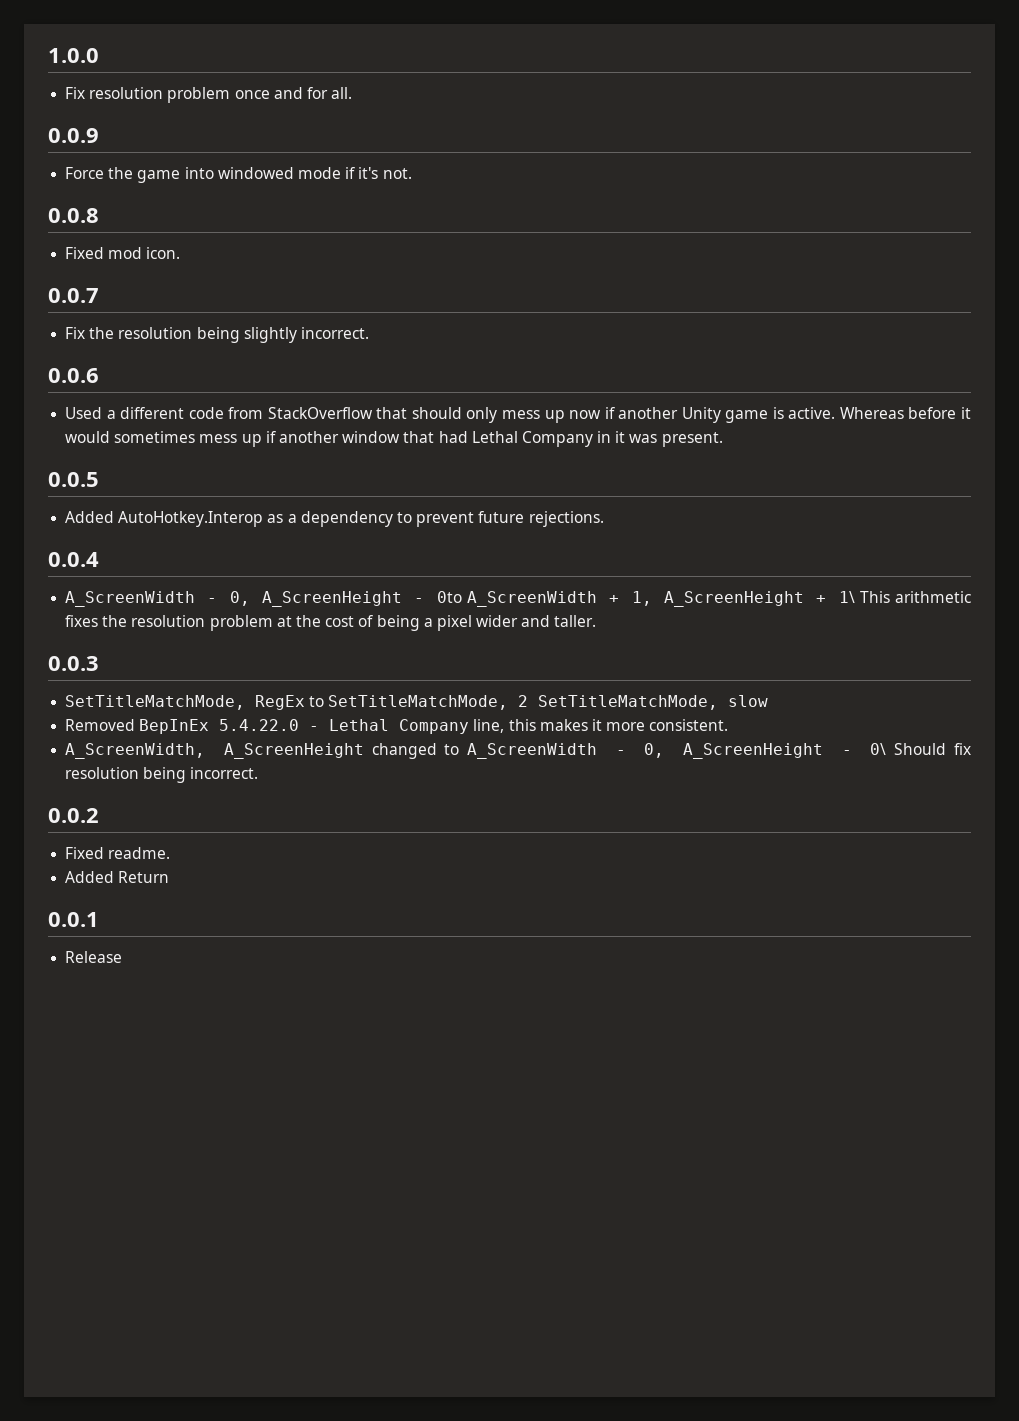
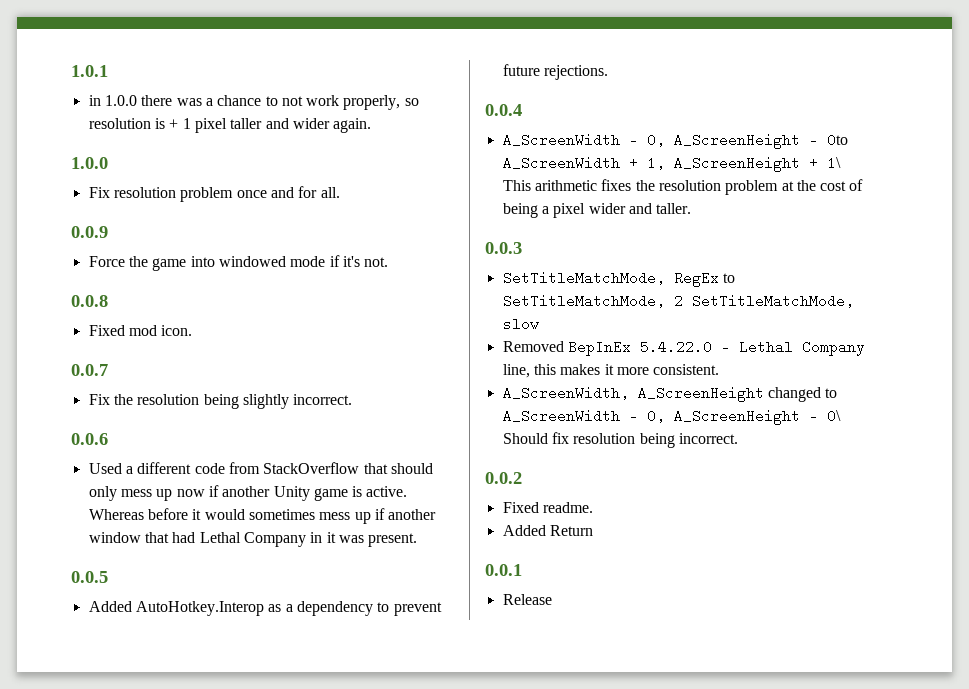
+ 1.0.1
+ in 1.0.0 there was a chance to not work properly, so resolution is + 1 pixel taller and wider again.

